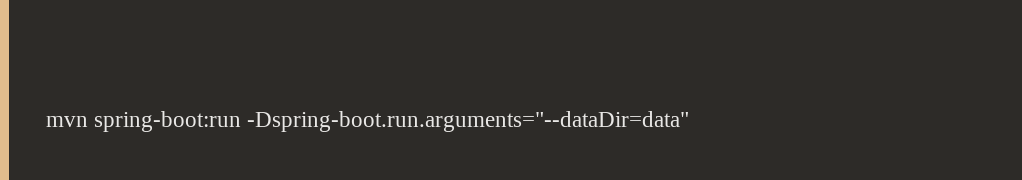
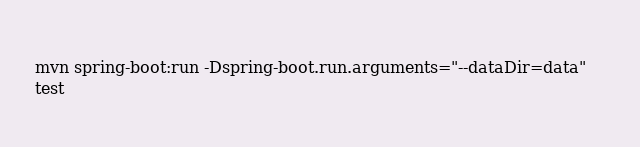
- mvn spring-boot:run -Dspring-boot.run.arguments="--dataDir=data"
+ mvn spring-boot:run -Dspring-boot.run.arguments="--dataDir=data" test

